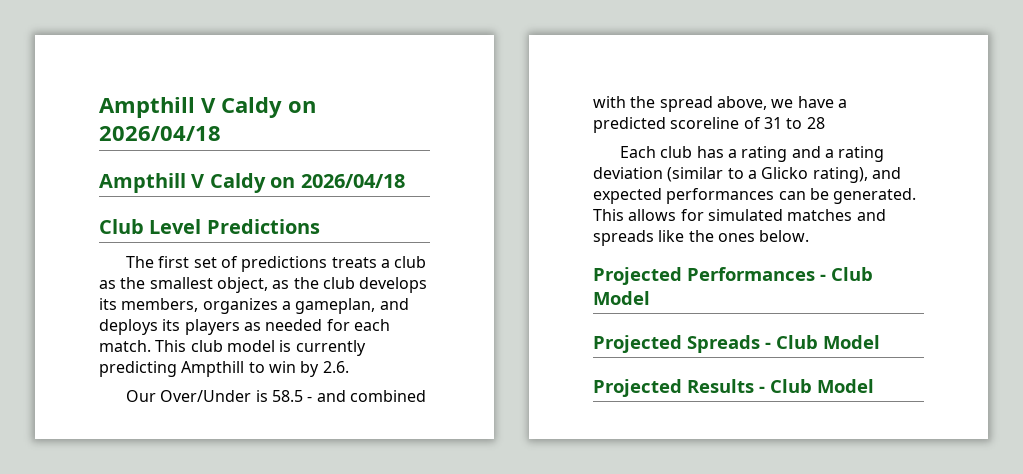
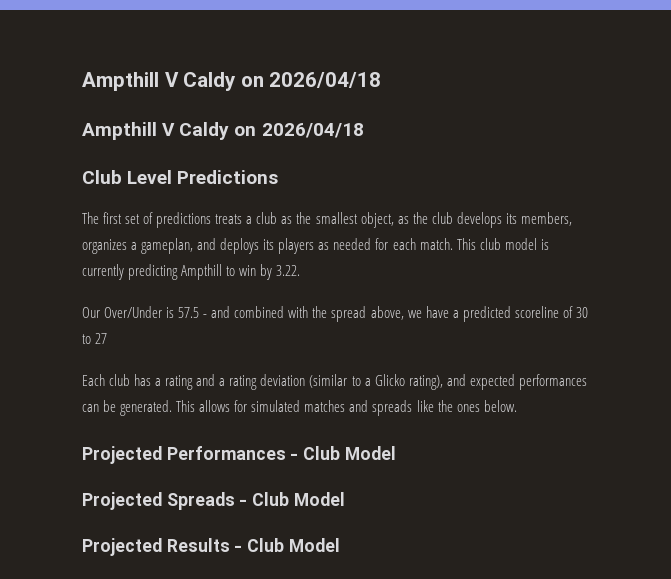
- This club model is currently predicting Ampthill to win by 2.6.
+ This club model is currently predicting Ampthill to win by 3.22.
- Our Over/Under is 58.5 - and combined with the spread above, we have a predicted scoreline of 31 to 28
+ Our Over/Under is 57.5 - and combined with the spread above, we have a predicted scoreline of 30 to 27

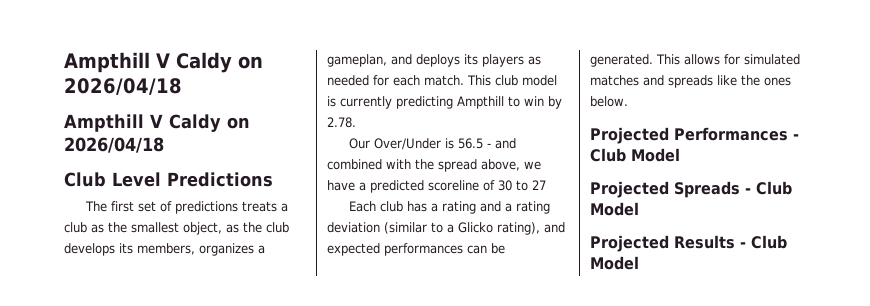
- This club model is currently predicting Ampthill to win by 3.22.
+ This club model is currently predicting Ampthill to win by 2.78.
- Our Over/Under is 57.5 - and combined with the spread above, we have a predicted scoreline of 30 to 27
+ Our Over/Under is 56.5 - and combined with the spread above, we have a predicted scoreline of 30 to 27

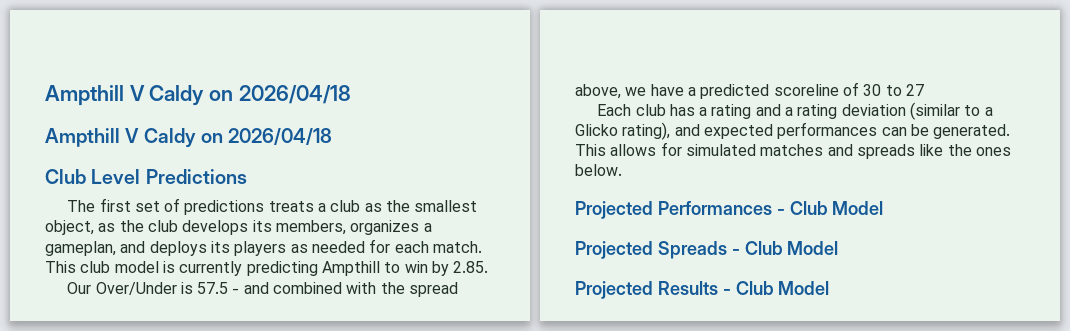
- This club model is currently predicting Ampthill to win by 2.78.
+ This club model is currently predicting Ampthill to win by 2.85.
- Our Over/Under is 56.5 - and combined with the spread above, we have a predicted scoreline of 30 to 27
+ Our Over/Under is 57.5 - and combined with the spread above, we have a predicted scoreline of 30 to 27

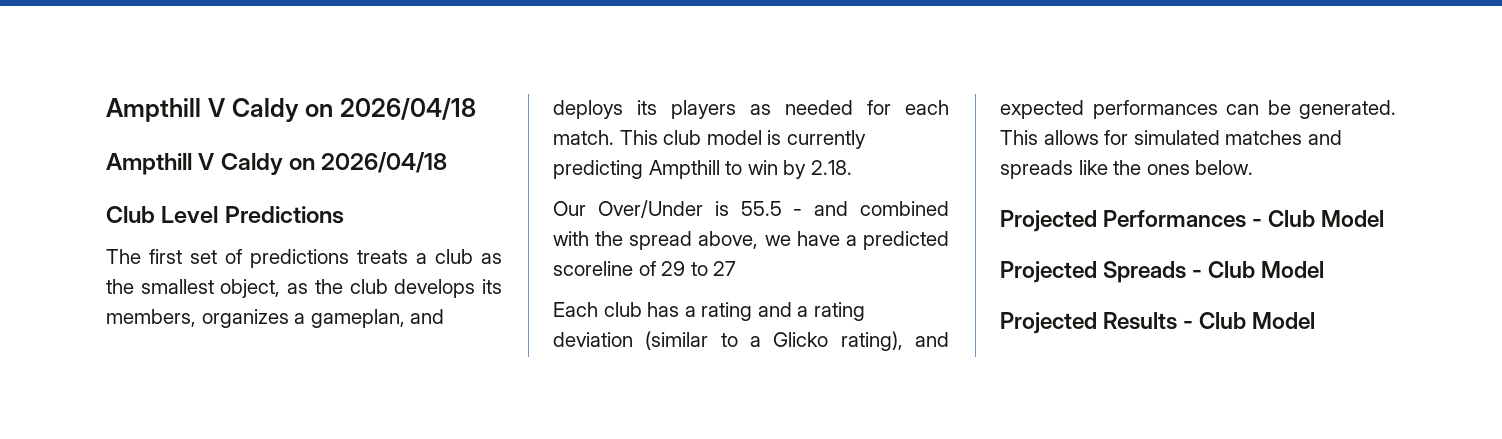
- This club model is currently predicting Ampthill to win by 2.85.
+ This club model is currently predicting Ampthill to win by 2.18.
- Our Over/Under is 57.5 - and combined with the spread above, we have a predicted scoreline of 30 to 27
+ Our Over/Under is 55.5 - and combined with the spread above, we have a predicted scoreline of 29 to 27

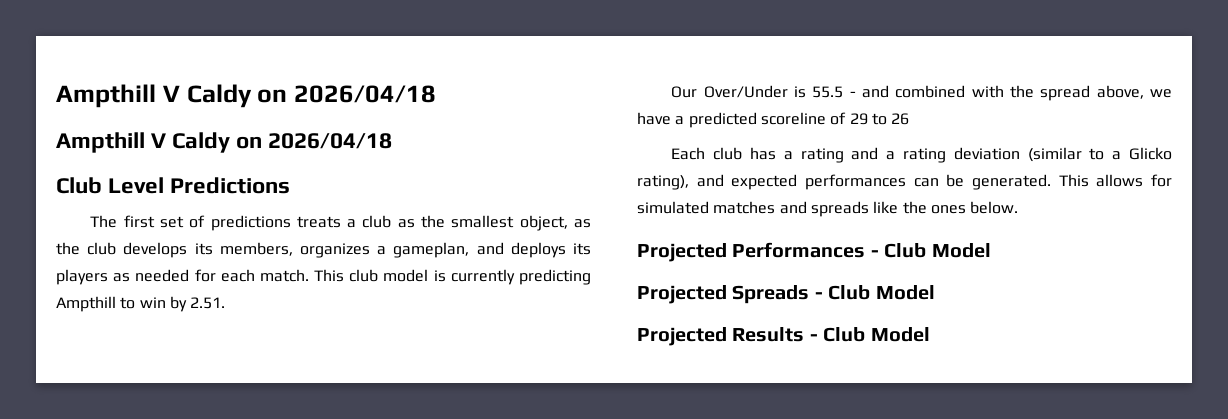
- This club model is currently predicting Ampthill to win by 2.18.
+ This club model is currently predicting Ampthill to win by 2.51.
- Our Over/Under is 55.5 - and combined with the spread above, we have a predicted scoreline of 29 to 27
+ Our Over/Under is 55.5 - and combined with the spread above, we have a predicted scoreline of 29 to 26

